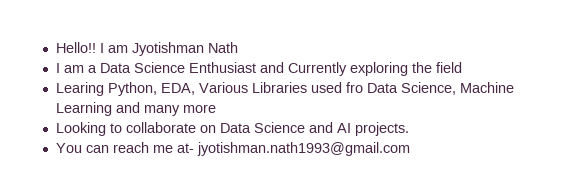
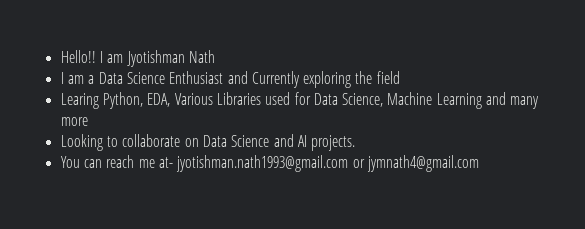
- Learing Python, EDA, Various Libraries used fro Data Science, Machine Learning and many more
+ Learing Python, EDA, Various Libraries used for Data Science, Machine Learning and many more
- You can reach me at- jyotishman.nath1993@gmail.com
+ You can reach me at- jyotishman.nath1993@gmail.com or jymnath4@gmail.com

